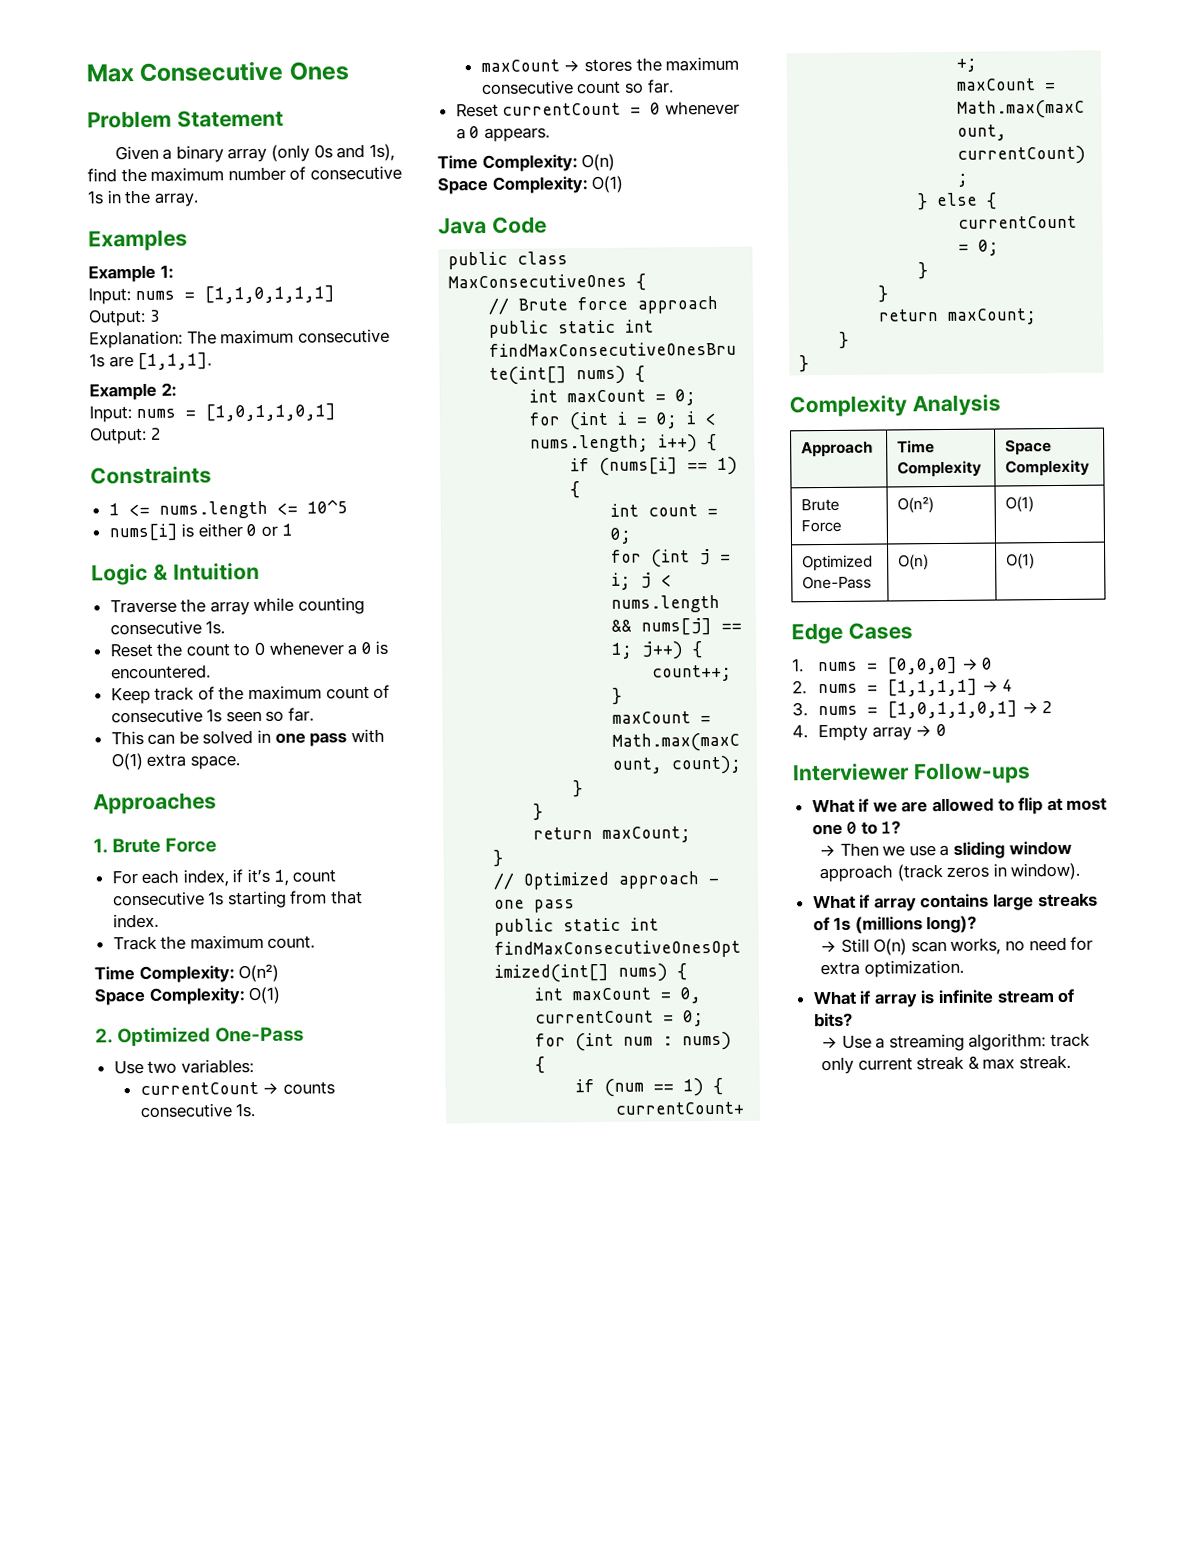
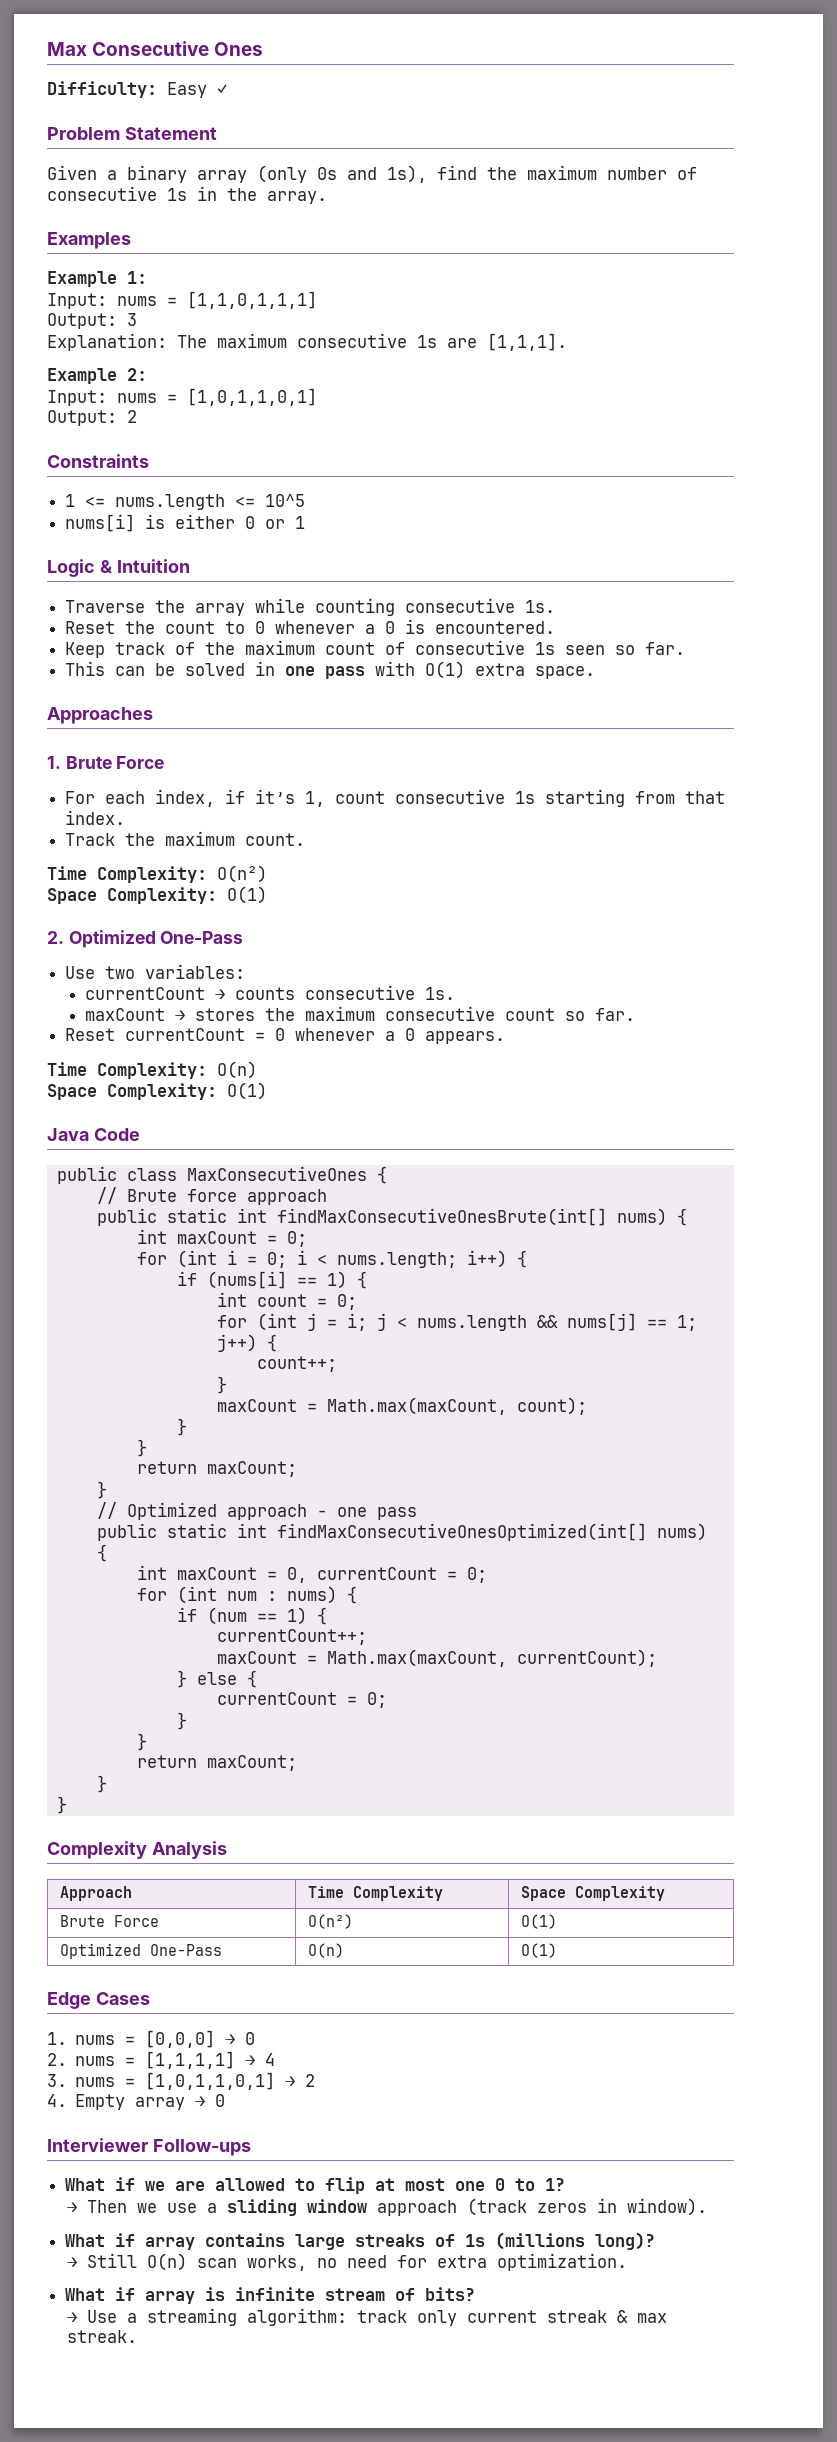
+ Difficulty: Easy ✓

